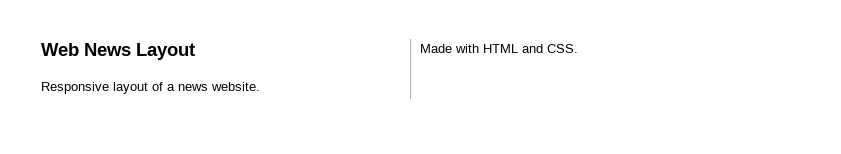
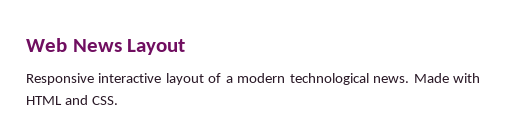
- Responsive layout of a news website.
- Made with HTML and CSS.
+ Responsive interactive layout of a modern technological news. Made with HTML and CSS.

